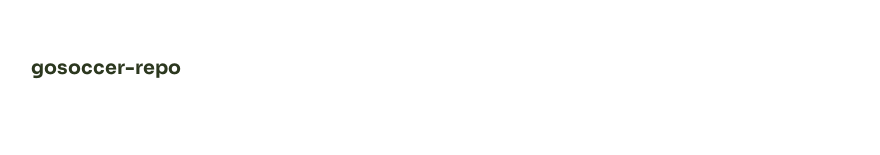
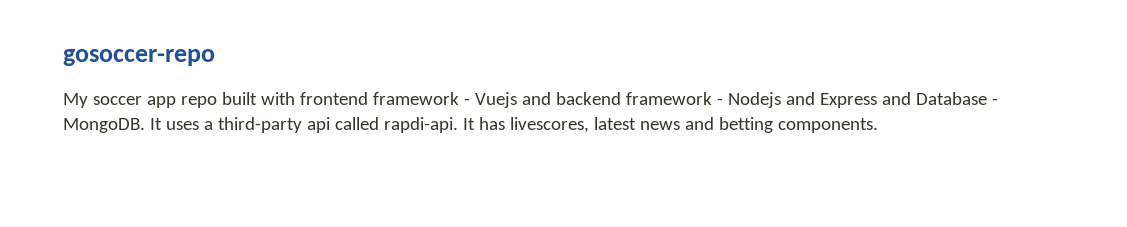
+ My soccer app repo built with frontend framework - Vuejs and backend framework - Nodejs and Express and Database - MongoDB. It uses a third-party api called rapdi-api. It has livescores, latest news and betting components.

